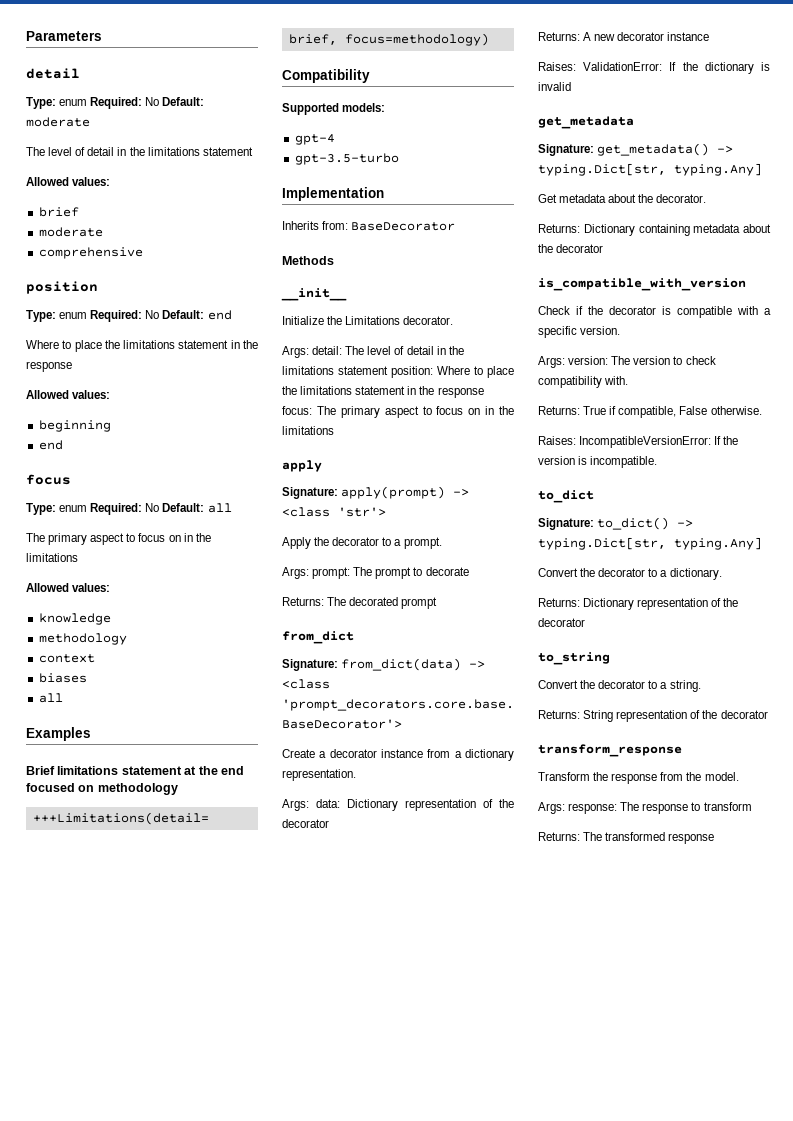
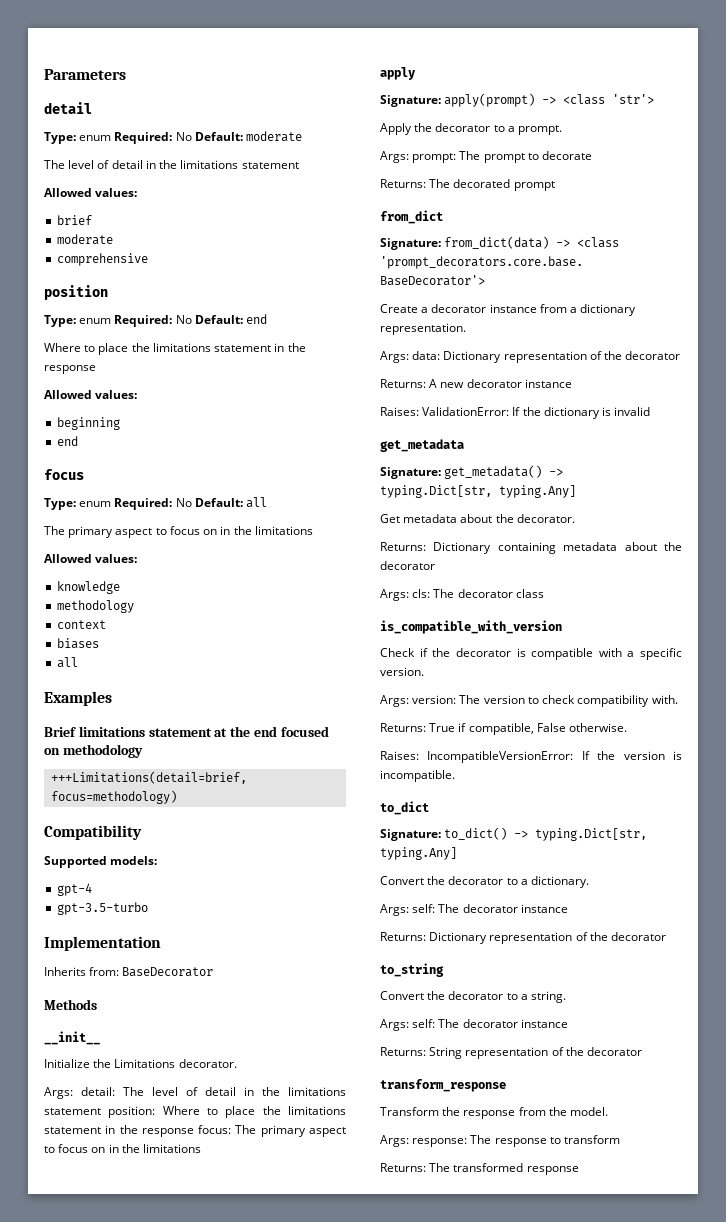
+ Args: cls: The decorator class
  Convert the decorator to a dictionary.
+ Args: self: The decorator instance
  Convert the decorator to a string.
+ Args: self: The decorator instance

